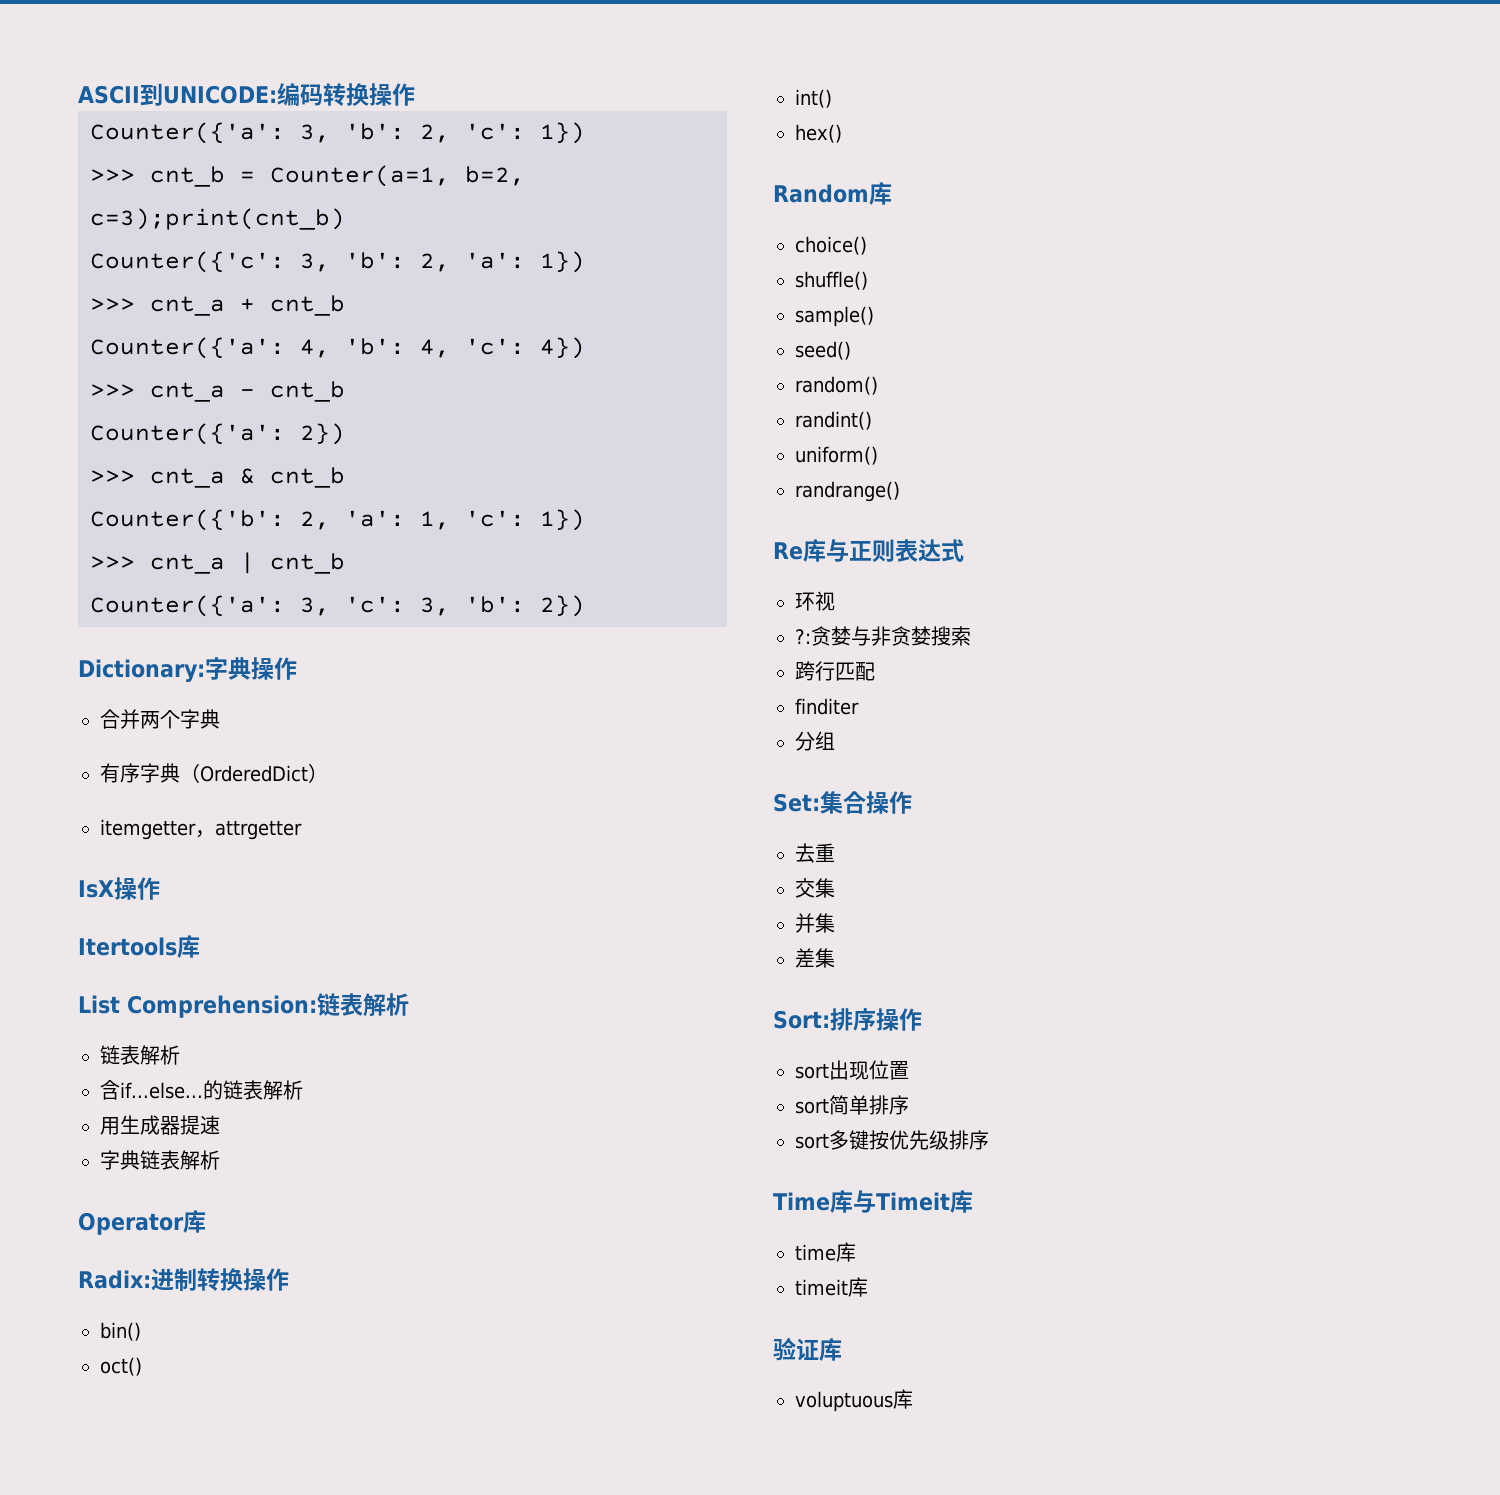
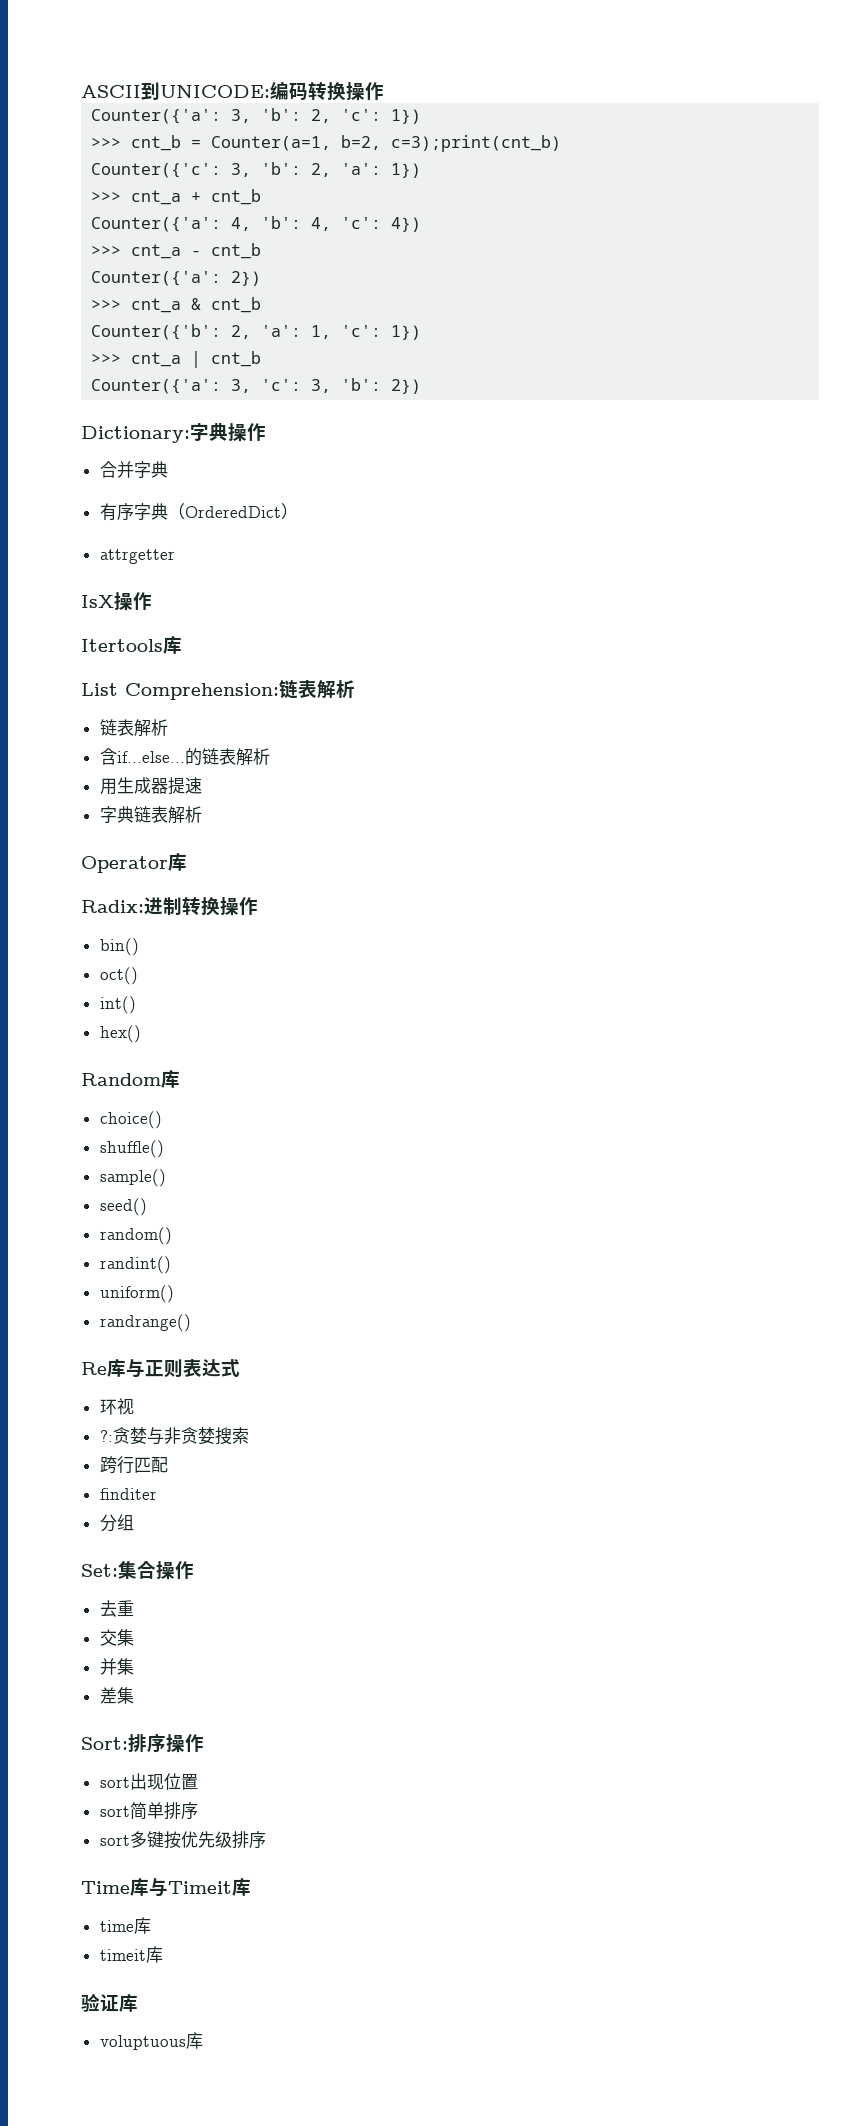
- 合并两个字典
+ 合并字典
- itemgetter，attrgetter
+ attrgetter

